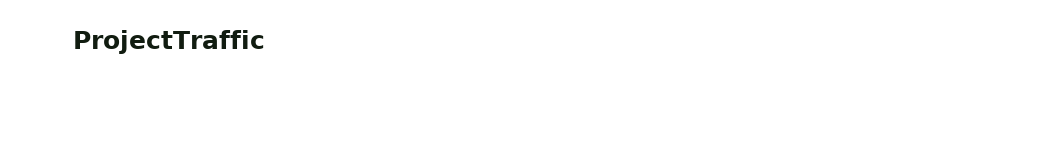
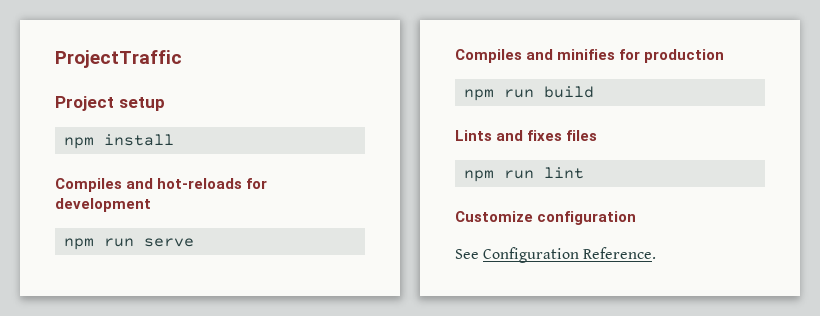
+ Project setup
+ npm install
+ Compiles and hot-reloads for development
+ npm run serve
+ Compiles and minifies for production
+ npm run build
+ Lints and fixes files
+ npm run lint
+ Customize configuration
+ See Configuration Reference.

